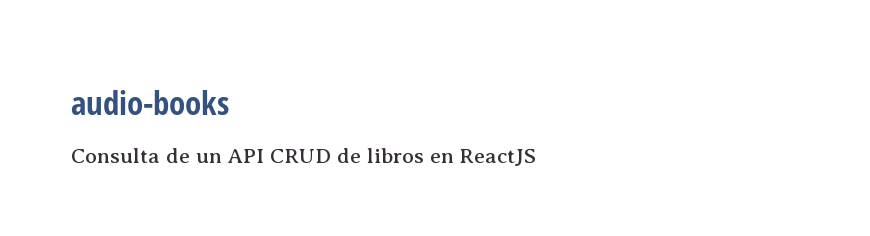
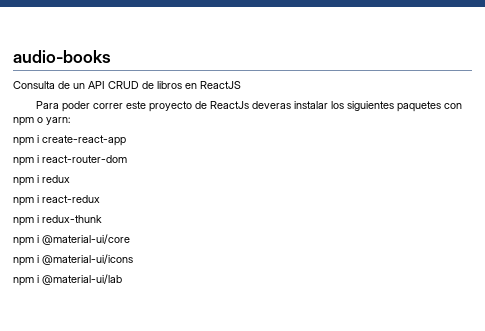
+ Para poder correr este proyecto de ReactJs deveras instalar los siguientes paquetes con npm o yarn:
+ npm i create-react-app
+ npm i react-router-dom
+ npm i redux
+ npm i react-redux
+ npm i redux-thunk
+ npm i @material-ui/core
+ npm i @material-ui/icons
+ npm i @material-ui/lab

